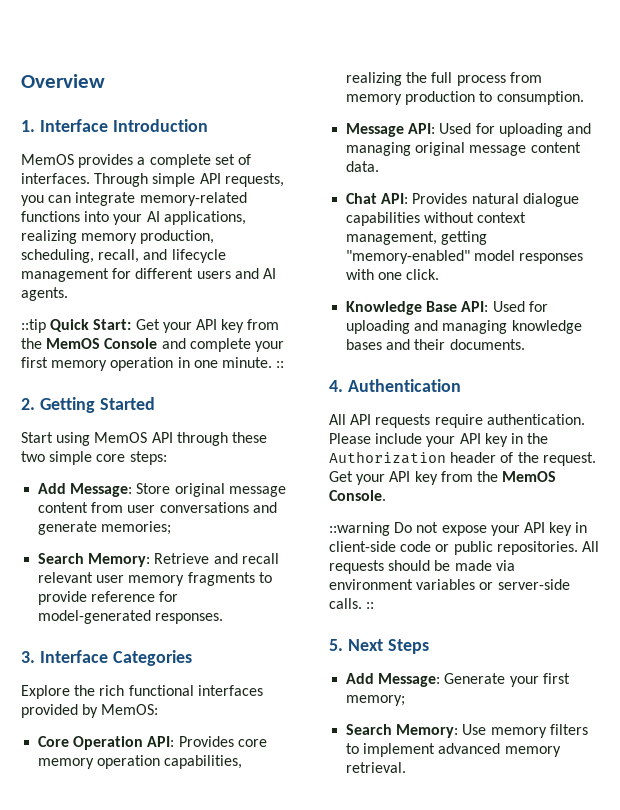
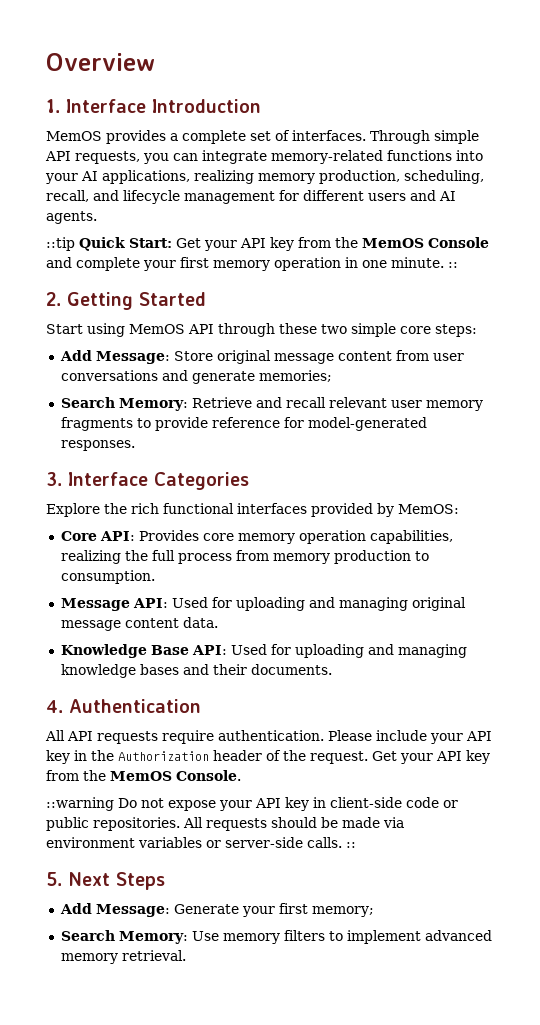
- Core Operation API: Provides core memory operation capabilities, realizing the full process from memory production to consumption.
+ Core API: Provides core memory operation capabilities, realizing the full process from memory production to consumption.
- Chat API: Provides natural dialogue capabilities without context management, getting "memory-enabled" model responses with one click.

